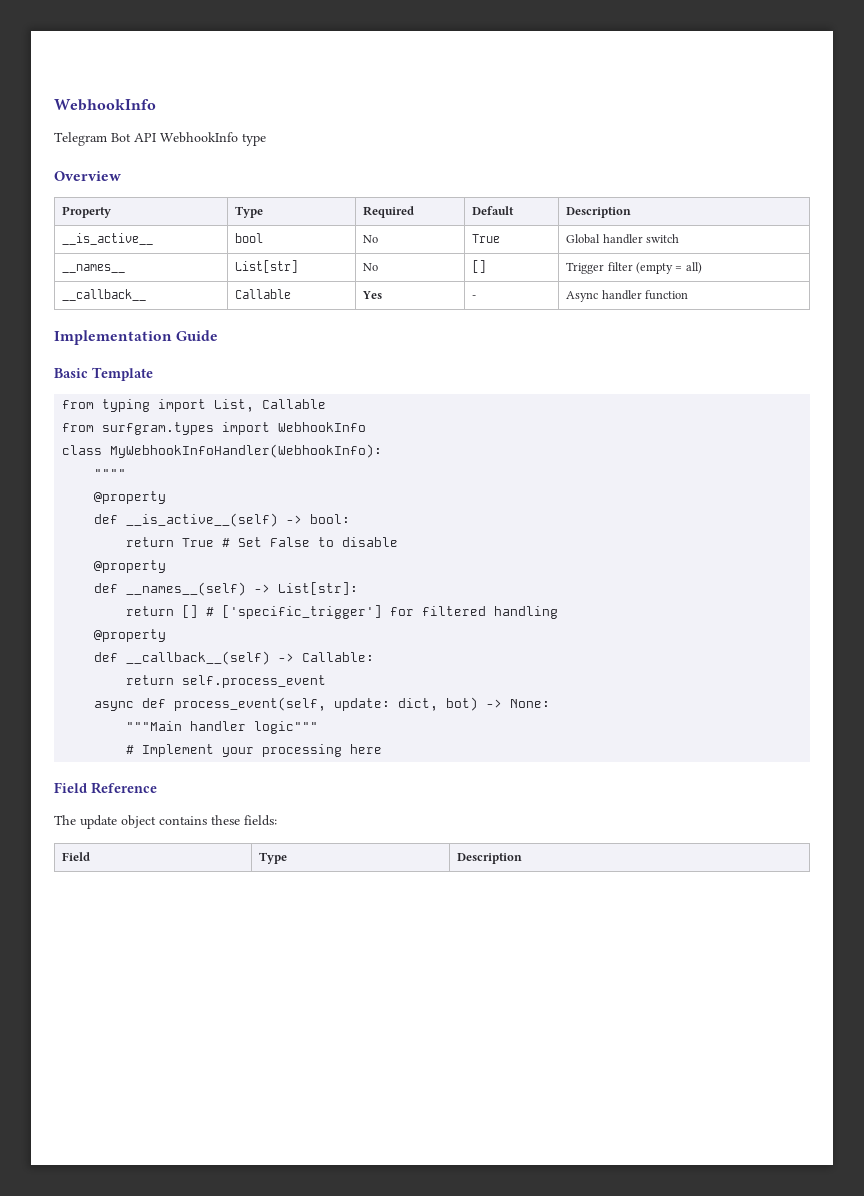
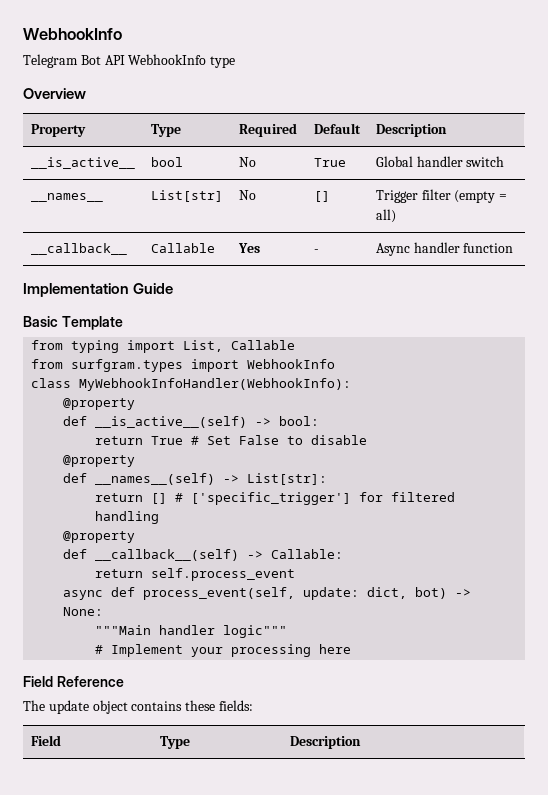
- """"

